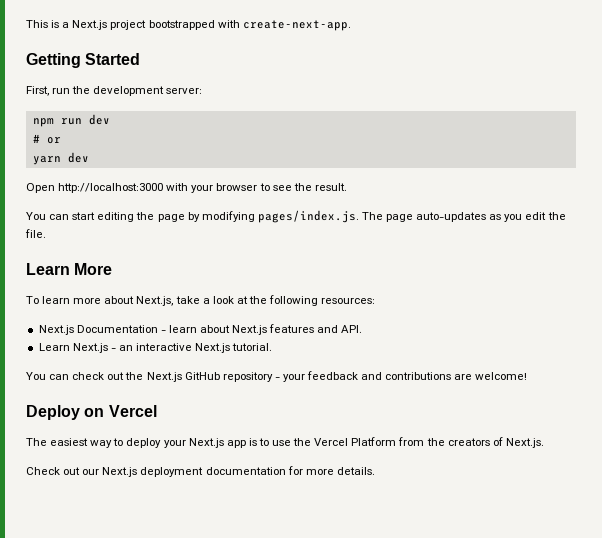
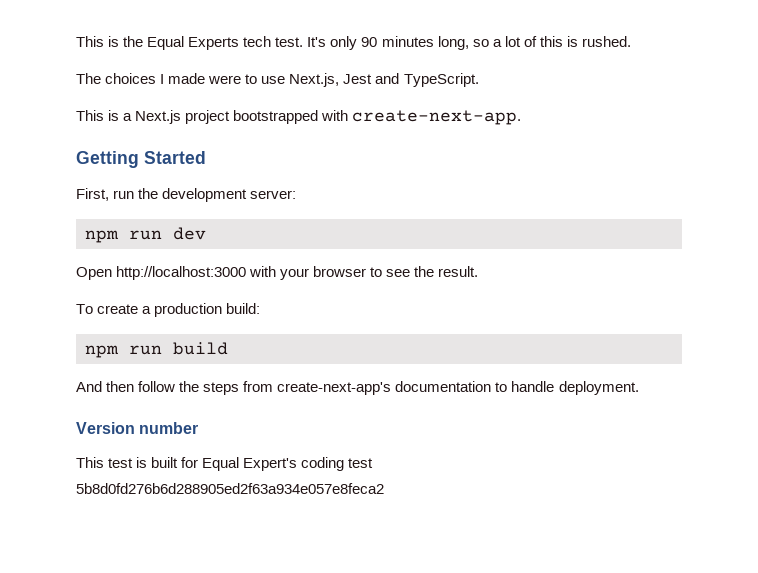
+ This is the Equal Experts tech test. It's only 90 minutes long, so a lot of this is rushed.
+ The choices I made were to use Next.js, Jest and TypeScript.
- # or
- yarn dev
- You can start editing the page by modifying pages/index.js. The page auto-updates as you edit the file.
- Learn More
- To learn more about Next.js, take a look at the following resources:
- Next.js Documentation - learn about Next.js features and API.
- Learn Next.js - an interactive Next.js tutorial.
- You can check out the Next.js GitHub repository - your feedback and contributions are welcome!
- Deploy on Vercel
- The easiest way to deploy your Next.js app is to use the Vercel Platform from the creators of Next.js.
- Check out our Next.js deployment documentation for more details.
+ To create a production build:
+ npm run build
+ And then follow the steps from create-next-app's documentation to handle deployment.
+ Version number
+ This test is built for Equal Expert's coding test 5b8d0fd276b6d288905ed2f63a934e057e8feca2

